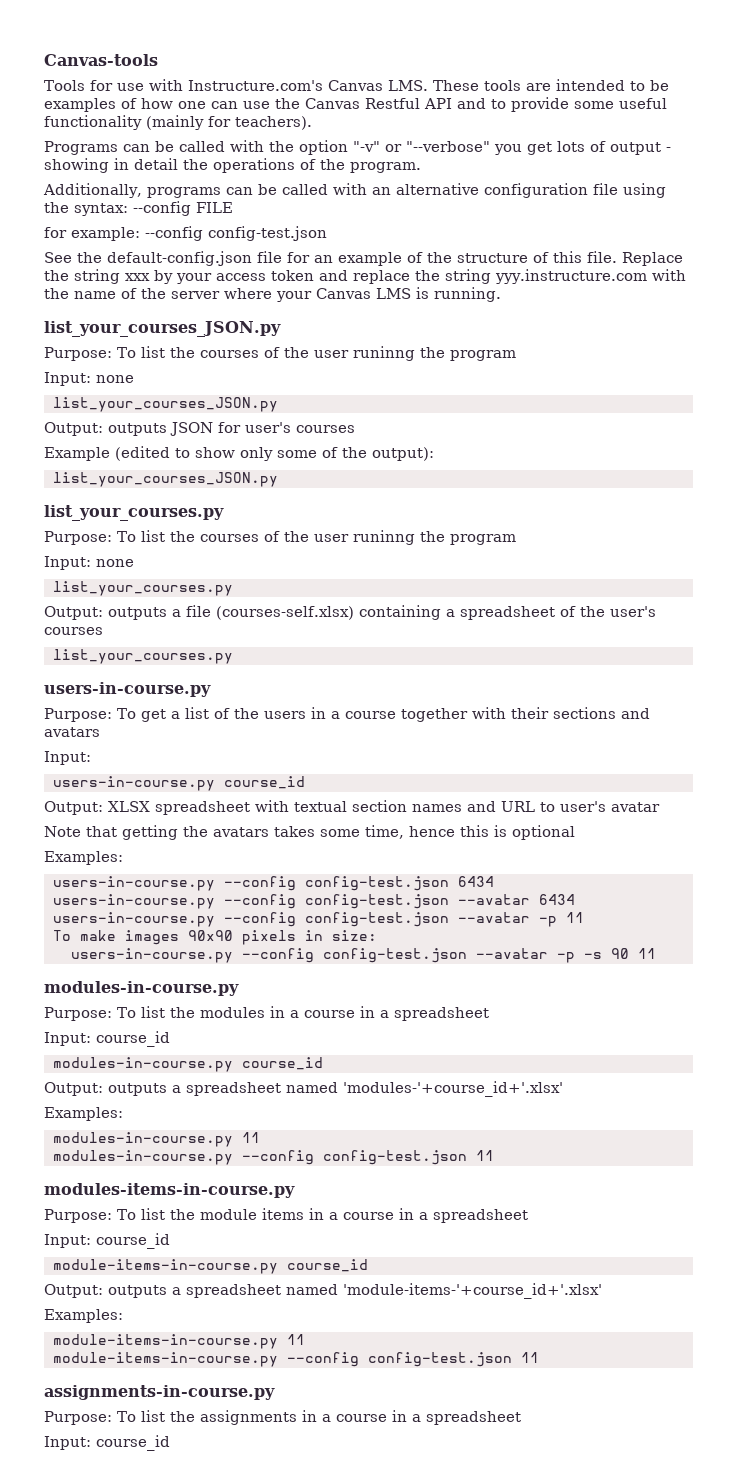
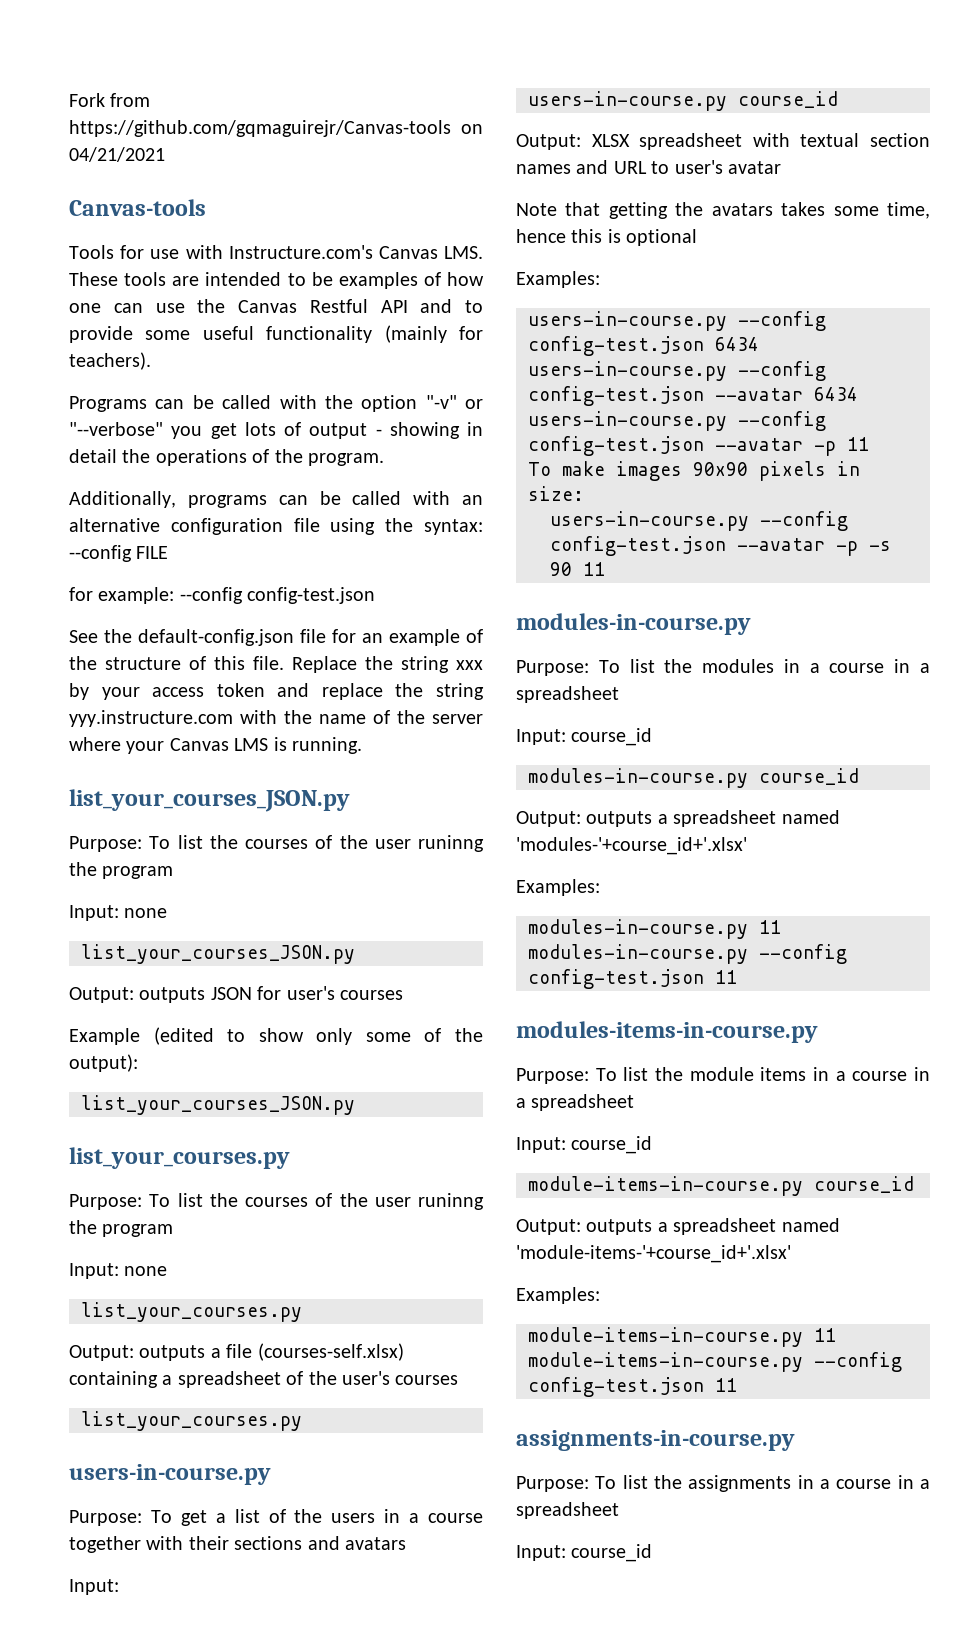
+ Fork from https://github.com/gqmaguirejr/Canvas-tools on 04/21/2021

